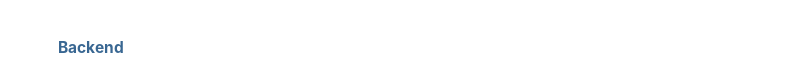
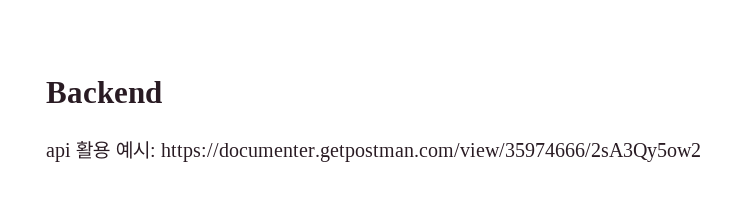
+ api 활용 예시: https://documenter.getpostman.com/view/35974666/2sA3Qy5ow2

